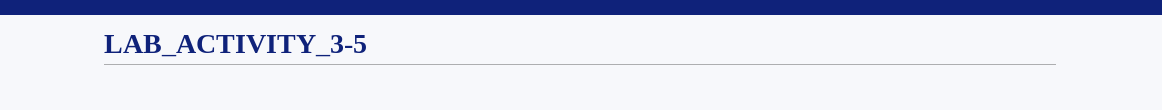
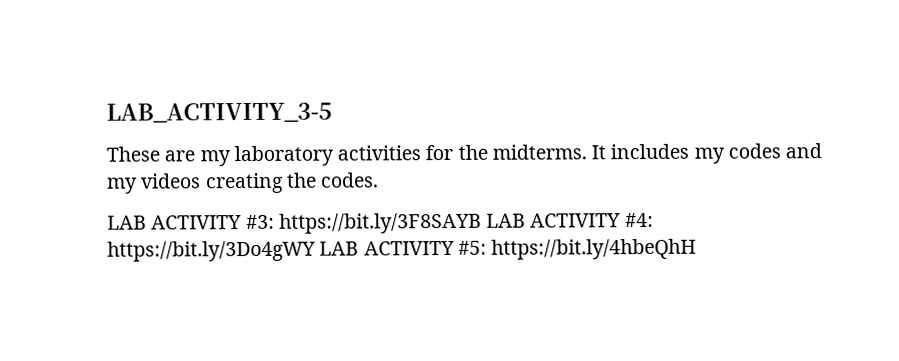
+ These are my laboratory activities for the midterms. It includes my codes and my videos creating the codes.
+ LAB ACTIVITY #3: https://bit.ly/3F8SAYB LAB ACTIVITY #4: https://bit.ly/3Do4gWY LAB ACTIVITY #5: https://bit.ly/4hbeQhH

